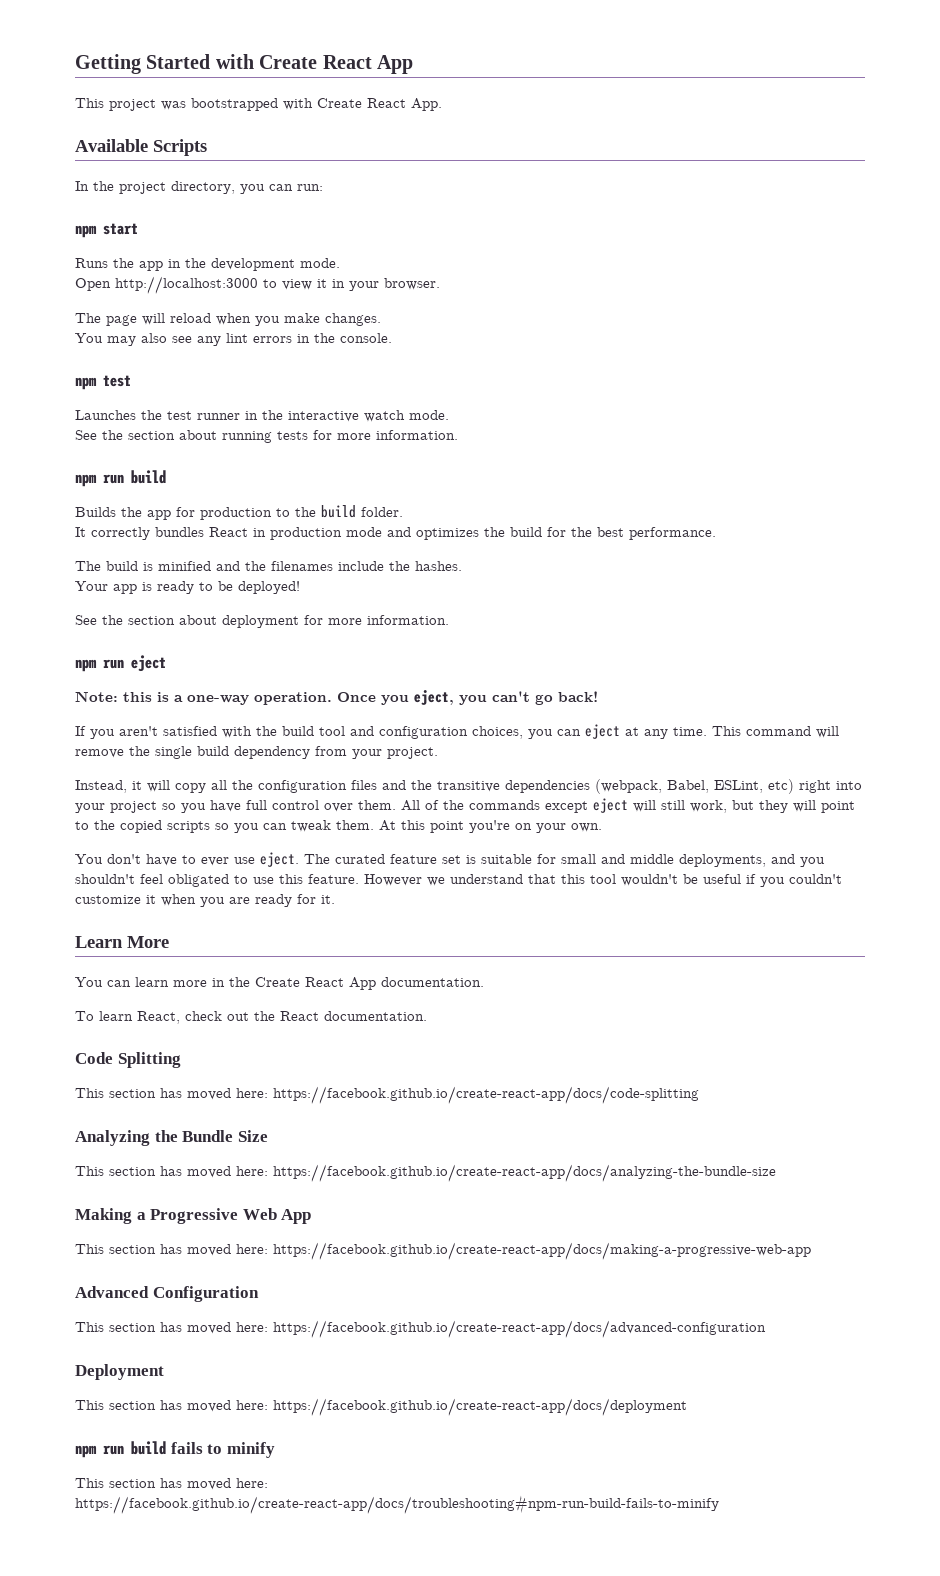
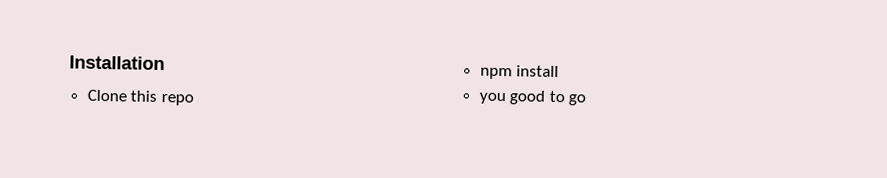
- Getting Started with Create React App
- This project was bootstrapped with Create React App.
- Available Scripts
- In the project directory, you can run:
- npm start
- Runs the app in the development mode.
- Open http://localhost:3000 to view it in your browser.
- The page will reload when you make changes.
- You may also see any lint errors in the console.
- npm test
- Launches the test runner in the interactive watch mode.
- See the section about running tests for more information.
- npm run build
- Builds the app for production to the build folder.
- It correctly bundles React in production mode and optimizes the build for the best performance.
- The build is minified and the filenames include the hashes.
- Your app is ready to be deployed!
- See the section about deployment for more information.
- npm run eject
- Note: this is a one-way operation. Once you eject, you can't go back!
- If you aren't satisfied with the build tool and configuration choices, you can eject at any time. This command will remove the single build dependency from your project.
- Instead, it will copy all the configuration files and the transitive dependencies (webpack, Babel, ESLint, etc) right into your project so you have full control over them. All of the commands except eject will still work, but they will point to the copied scripts so you can tweak them. At this point you're on your own.
- You don't have to ever use eject. The curated feature set is suitable for small and middle deployments, and you shouldn't feel obligated to use this feature. However we understand that this tool wouldn't be useful if you couldn't customize it when you are ready for it.
- Learn More
- You can learn more in the Create React App documentation.
- To learn React, check out the React documentation.
- Code Splitting
- This section has moved here: https://facebook.github.io/create-react-app/docs/code-splitting
- Analyzing the Bundle Size
- This section has moved here: https://facebook.github.io/create-react-app/docs/analyzing-the-bundle-size
- Making a Progressive Web App
- This section has moved here: https://facebook.github.io/create-react-app/docs/making-a-progressive-web-app
- Advanced Configuration
- This section has moved here: https://facebook.github.io/create-react-app/docs/advanced-configuration
- Deployment
- This section has moved here: https://facebook.github.io/create-react-app/docs/deployment
- npm run build fails to minify
- This section has moved here: https://facebook.github.io/create-react-app/docs/troubleshooting#npm-run-build-fails-to-minify
+ Installation
+ Clone this repo
+ npm install
+ you good to go

